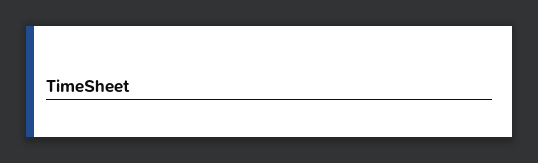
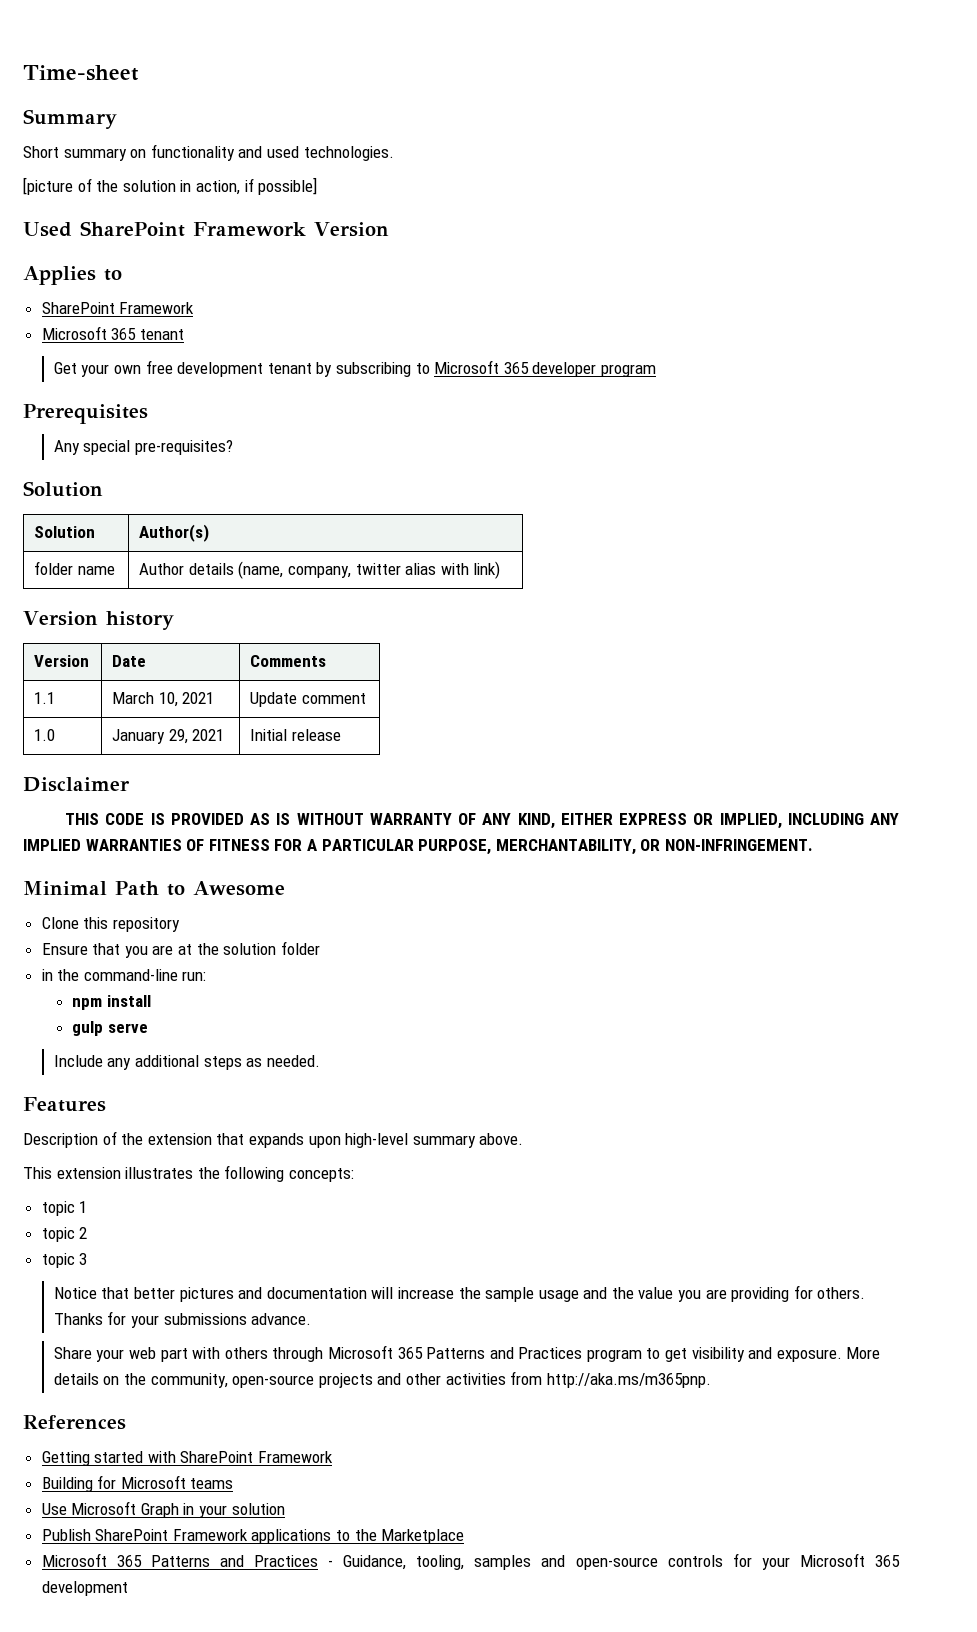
- TimeSheet
+ Time-sheet
+ Summary
+ Short summary on functionality and used technologies.
+ [picture of the solution in action, if possible]
+ Used SharePoint Framework Version
+ Applies to
+ SharePoint Framework
+ Microsoft 365 tenant
+ Get your own free development tenant by subscribing to Microsoft 365 developer program
+ Prerequisites
+ Any special pre-requisites?
+ Solution
+ Solution | Author(s)
+ folder name | Author details (name, company, twitter alias with link)
+ Version history
+ Version | Date | Comments
+ 1.1 | March 10, 2021 | Update comment
+ 1.0 | January 29, 2021 | Initial release
+ Disclaimer
+ THIS CODE IS PROVIDED AS IS WITHOUT WARRANTY OF ANY KIND, EITHER EXPRESS OR IMPLIED, INCLUDING ANY IMPLIED WARRANTIES OF FITNESS FOR A PARTICULAR PURPOSE, MERCHANTABILITY, OR NON-INFRINGEMENT.
+ Minimal Path to Awesome
+ Clone this repository
+ Ensure that you are at the solution folder
+ in the command-line run:
+ npm install
+ gulp serve
+ Include any additional steps as needed.
+ Features
+ Description of the extension that expands upon high-level summary above.
+ This extension illustrates the following concepts:
+ topic 1
+ topic 2
+ topic 3
+ Notice that better pictures and documentation will increase the sample usage and the value you are providing for others. Thanks for your submissions advance.
+ Share your web part with others through Microsoft 365 Patterns and Practices program to get visibility and exposure. More details on the community, open-source projects and other activities from http://aka.ms/m365pnp.
+ References
+ Getting started with SharePoint Framework
+ Building for Microsoft teams
+ Use Microsoft Graph in your solution
+ Publish SharePoint Framework applications to the Marketplace
+ Microsoft 365 Patterns and Practices - Guidance, tooling, samples and open-source controls for your Microsoft 365 development

